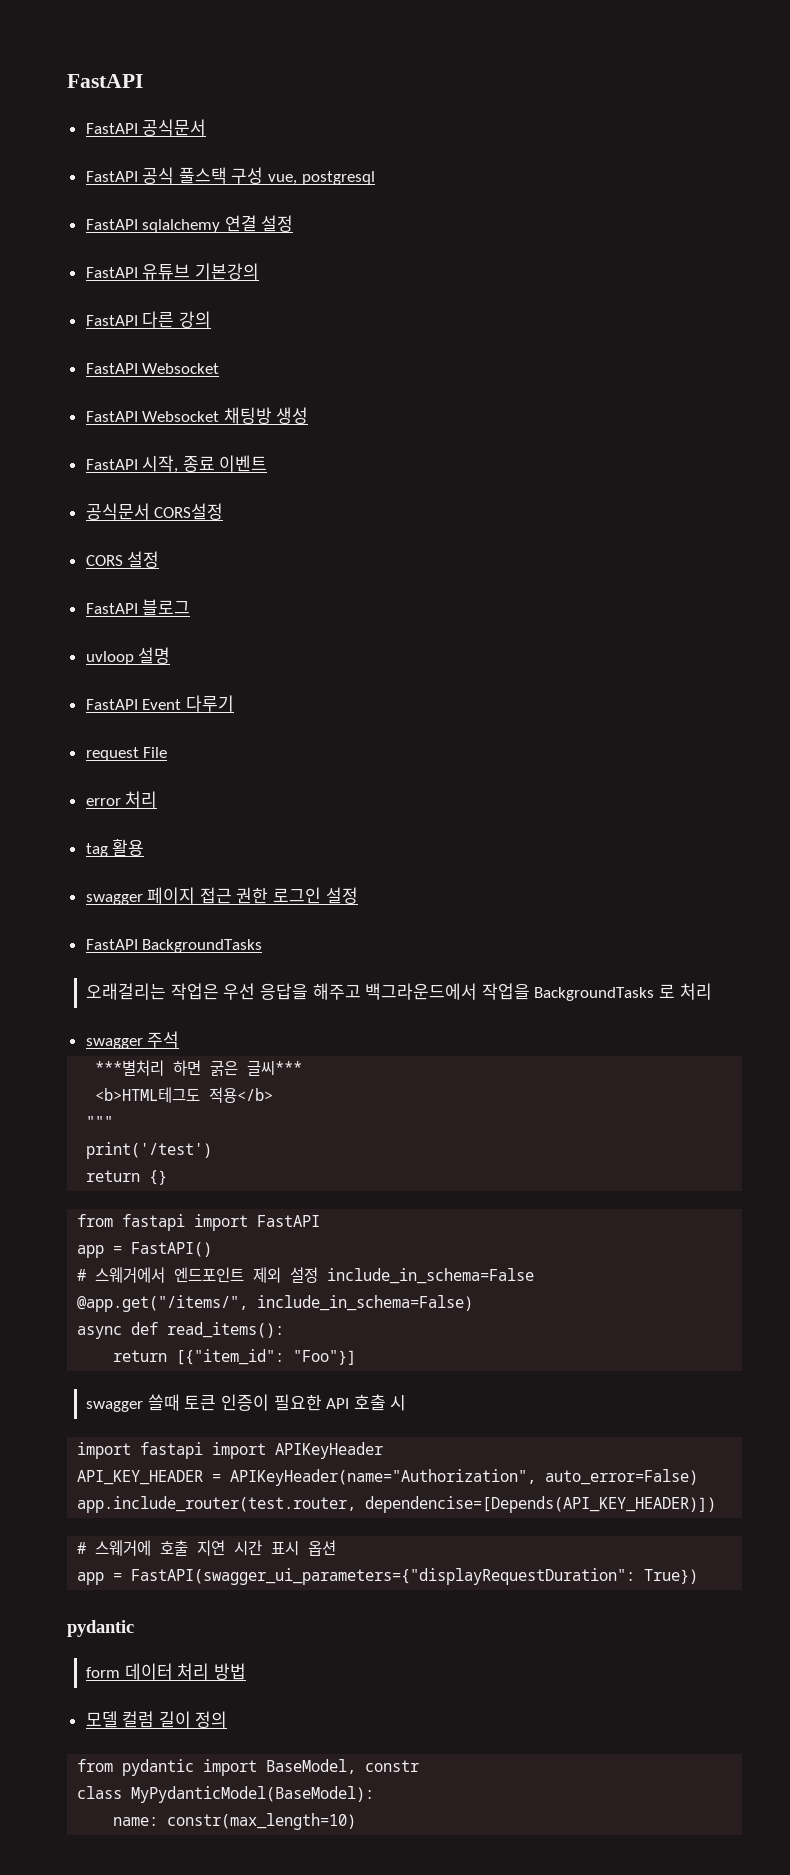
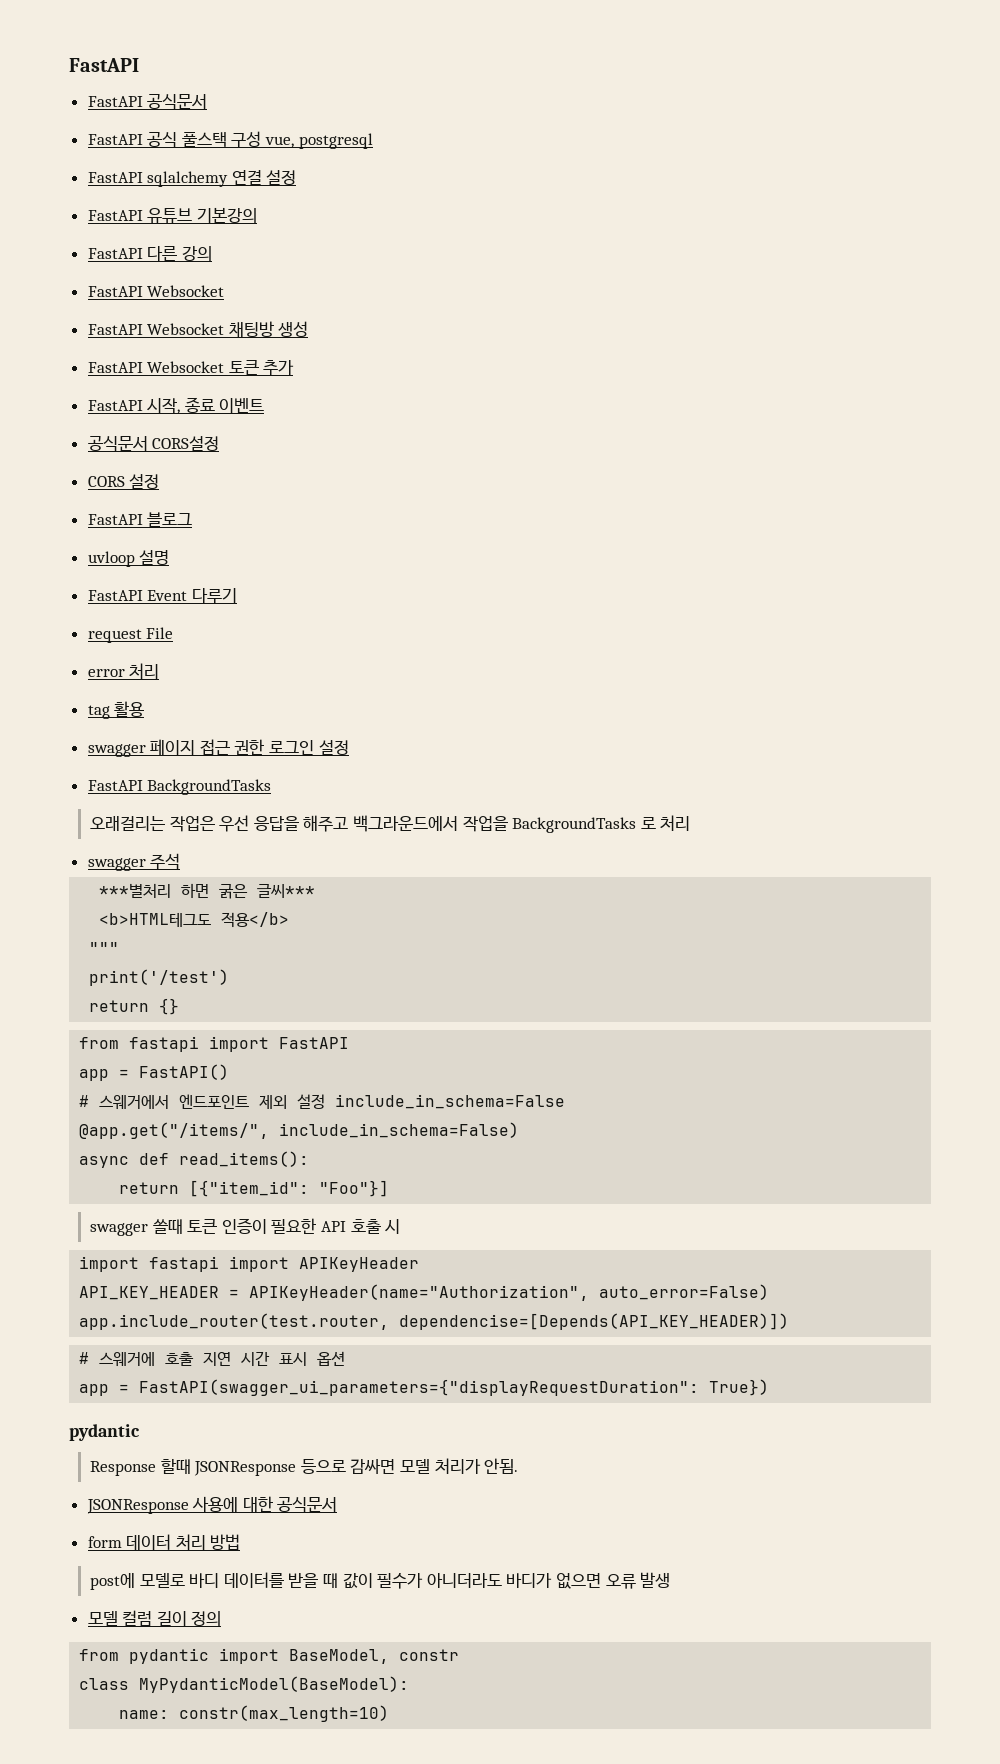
+ FastAPI Websocket 토큰 추가
+ Response 할때 JSONResponse 등으로 감싸면 모델 처리가 안됨.
+ JSONResponse 사용에 대한 공식문서
  form 데이터 처리 방법
+ post에 모델로 바디 데이터를 받을 때 값이 필수가 아니더라도 바디가 없으면 오류 발생

